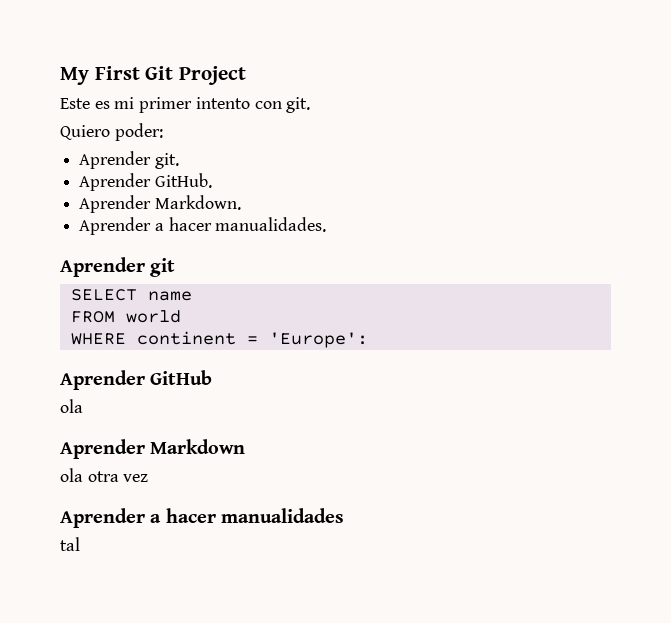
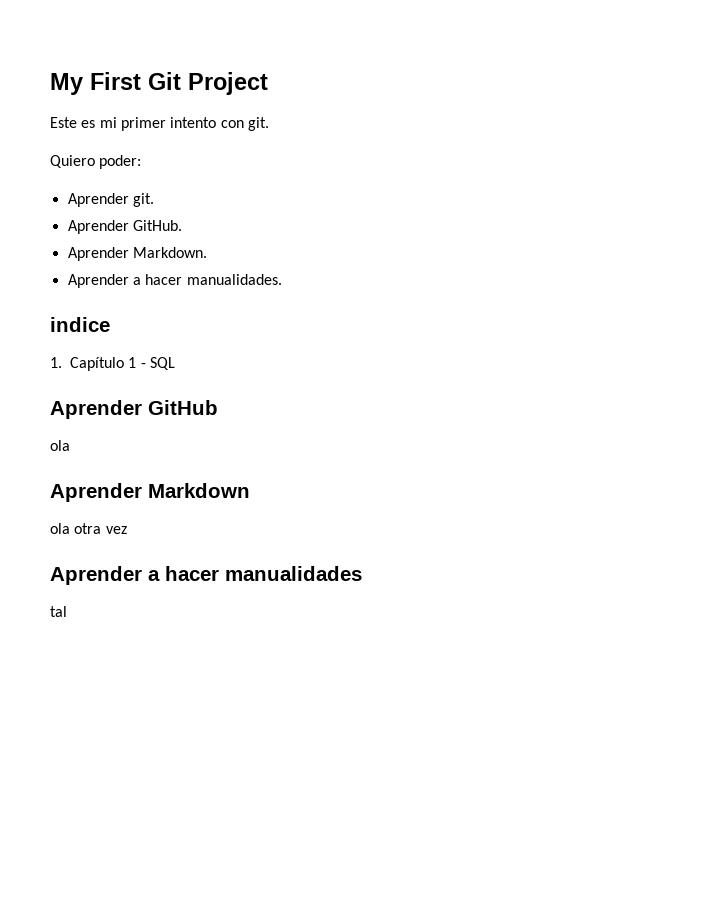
- Aprender git
- SELECT name
- FROM world
- WHERE continent = 'Europe':
+ indice
+ 1. Capítulo 1 - SQL

